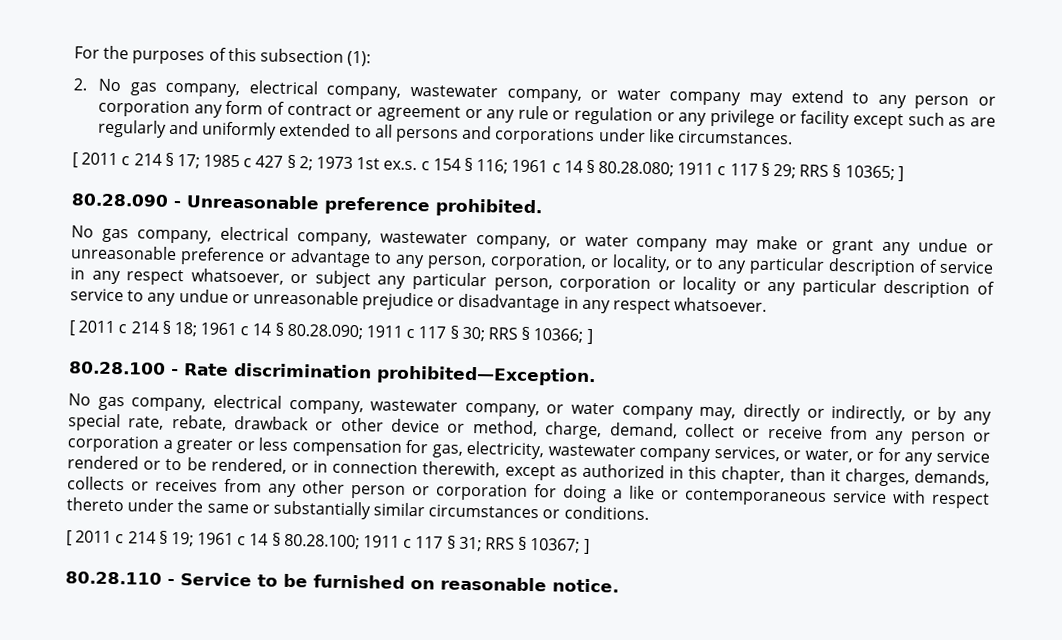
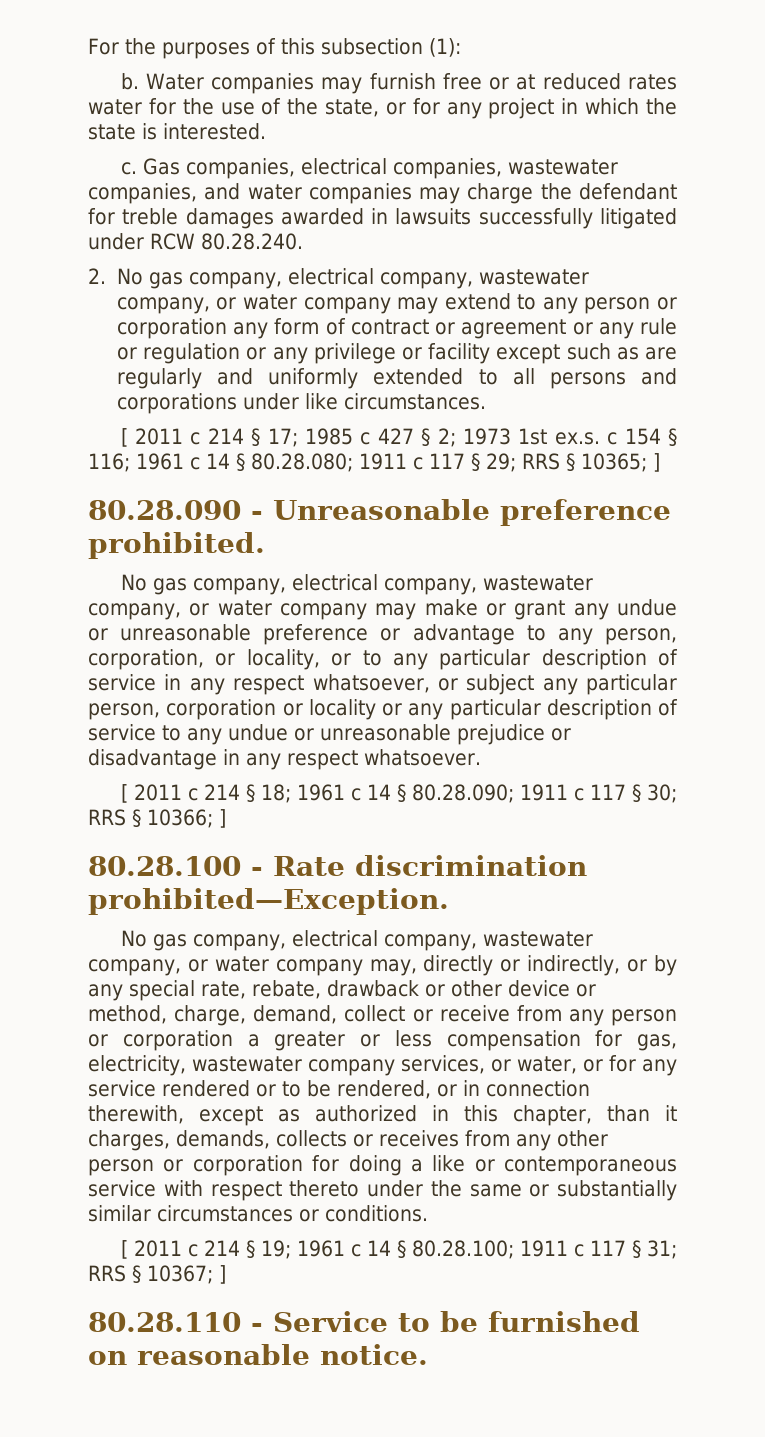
+ b. Water companies may furnish free or at reduced rates water for the use of the state, or for any project in which the state is interested.
+ c. Gas companies, electrical companies, wastewater companies, and water companies may charge the defendant for treble damages awarded in lawsuits successfully litigated under RCW 80.28.240.

